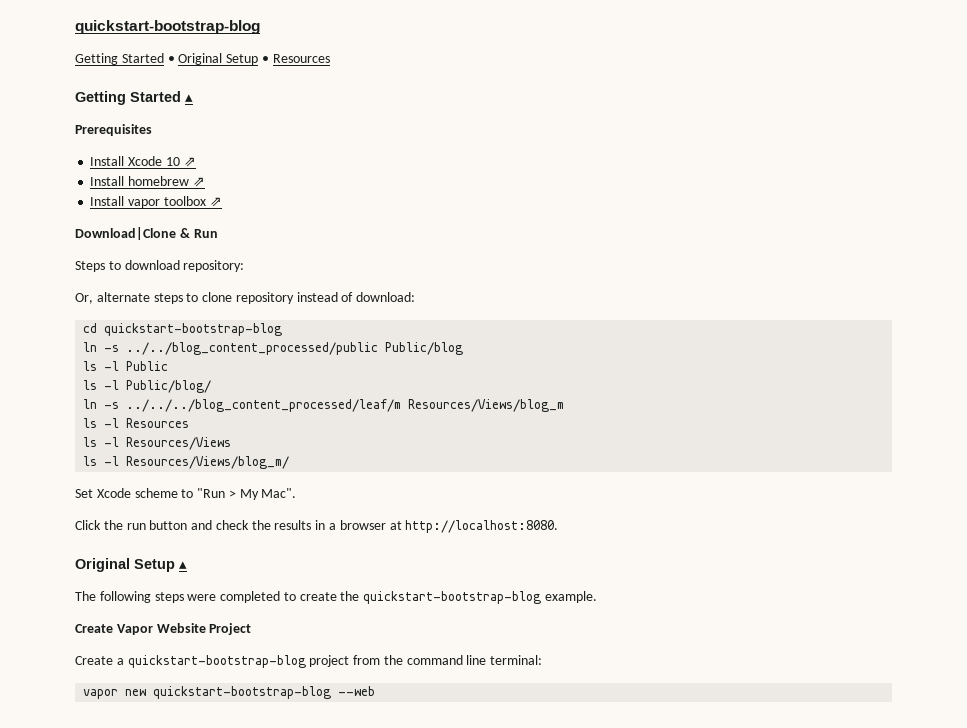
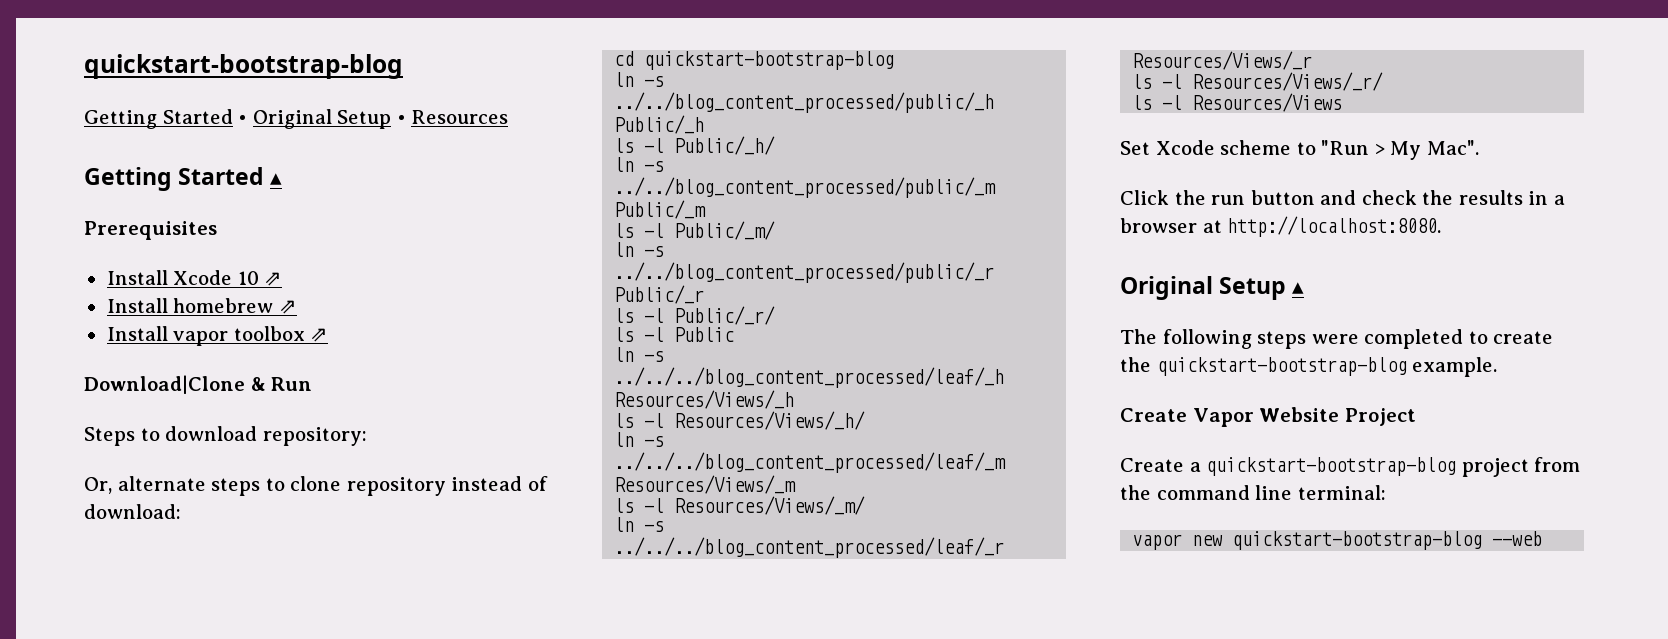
- ln -s ../../blog_content_processed/public Public/blog
+ ln -s ../../blog_content_processed/public/_h Public/_h
+ ls -l Public/_h/
+ ln -s ../../blog_content_processed/public/_m Public/_m
+ ls -l Public/_m/
+ ln -s ../../blog_content_processed/public/_r Public/_r
+ ls -l Public/_r/
- ls -l Public/blog/
- ln -s ../../../blog_content_processed/leaf/m Resources/Views/blog_m
- ls -l Resources
+ ln -s ../../../blog_content_processed/leaf/_h Resources/Views/_h
+ ls -l Resources/Views/_h/
+ ln -s ../../../blog_content_processed/leaf/_m Resources/Views/_m
+ ls -l Resources/Views/_m/
+ ln -s ../../../blog_content_processed/leaf/_r Resources/Views/_r
+ ls -l Resources/Views/_r/
- ls -l Resources/Views/blog_m/

